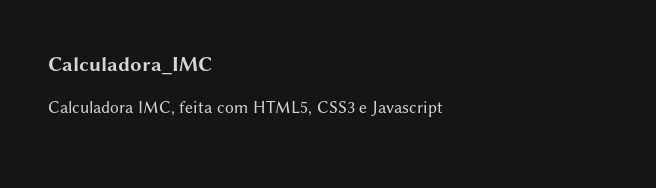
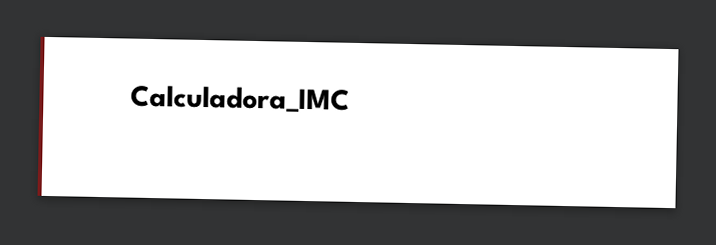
- Calculadora IMC, feita com HTML5, CSS3 e Javascript

